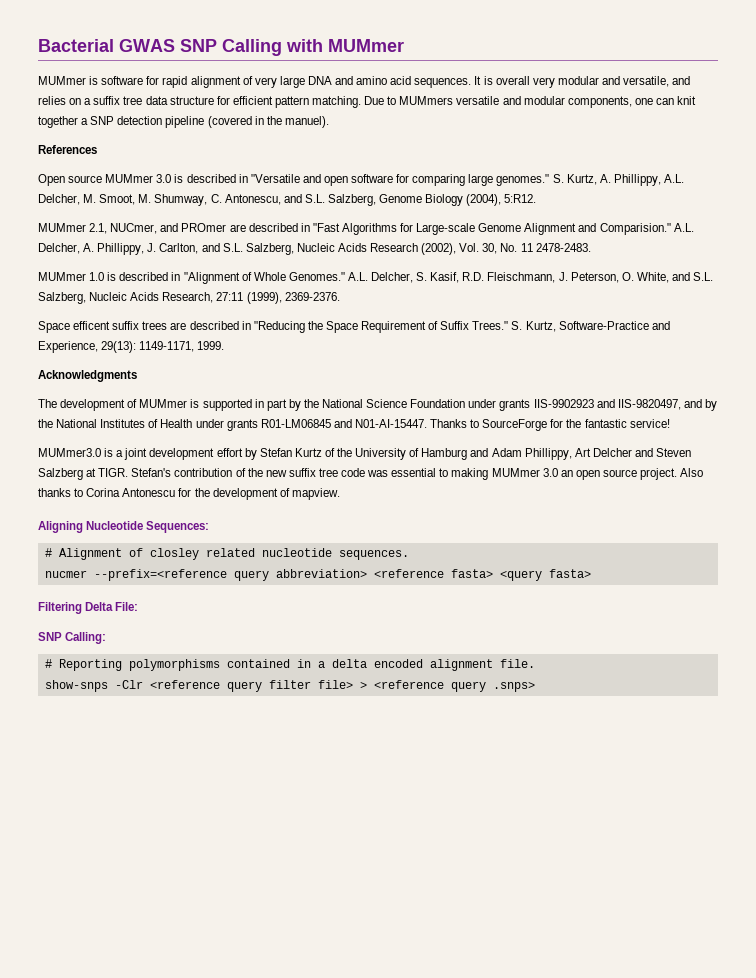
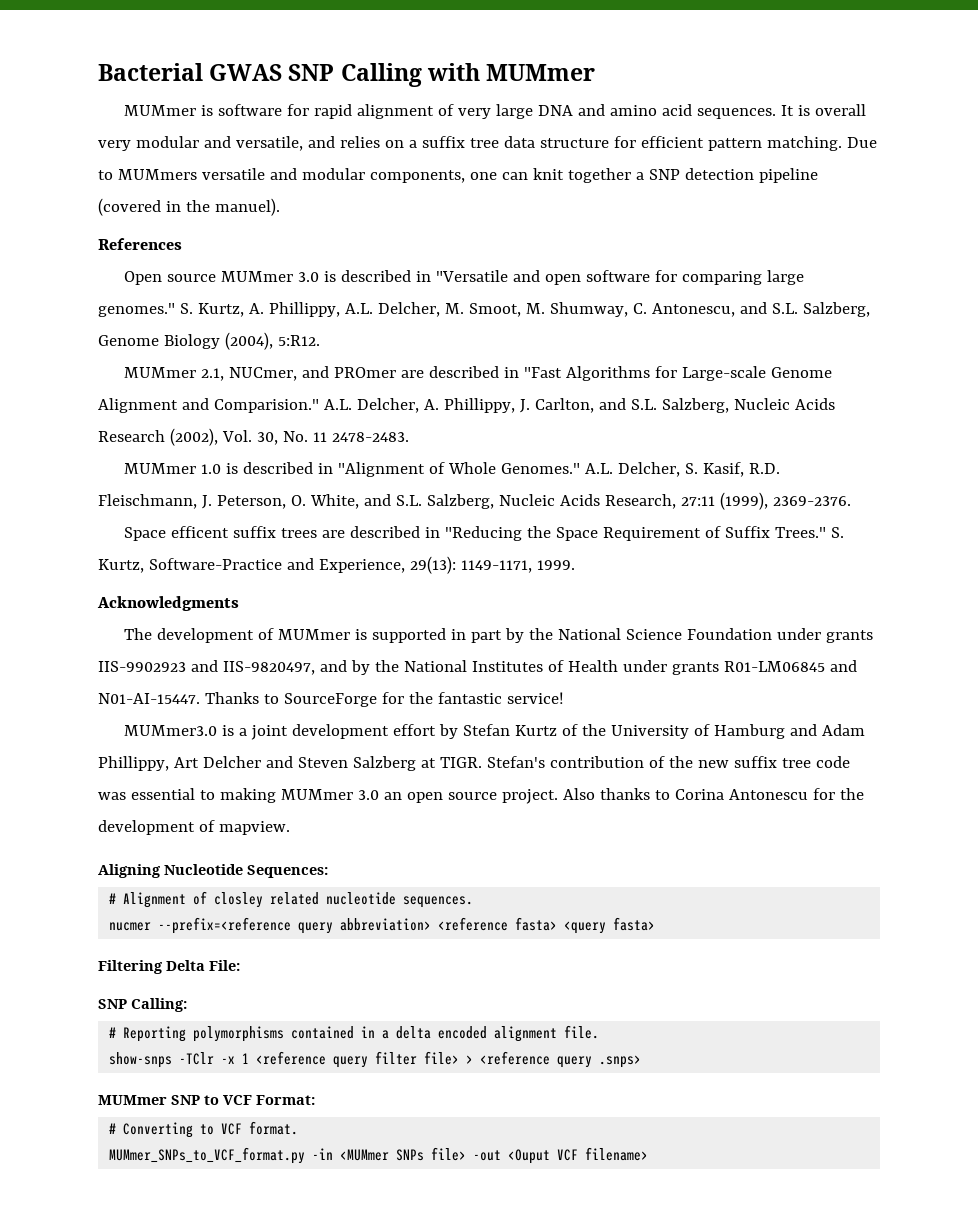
- show-snps -Clr <reference query filter file> > <reference query .snps>
+ show-snps -TClr -x 1 <reference query filter file> > <reference query .snps>
+ MUMmer SNP to VCF Format:
+ # Converting to VCF format.
+ MUMmer_SNPs_to_VCF_format.py -in <MUMmer SNPs file> -out <Ouput VCF filename>

